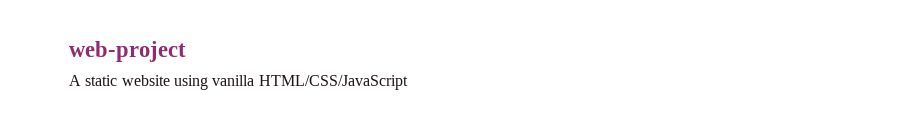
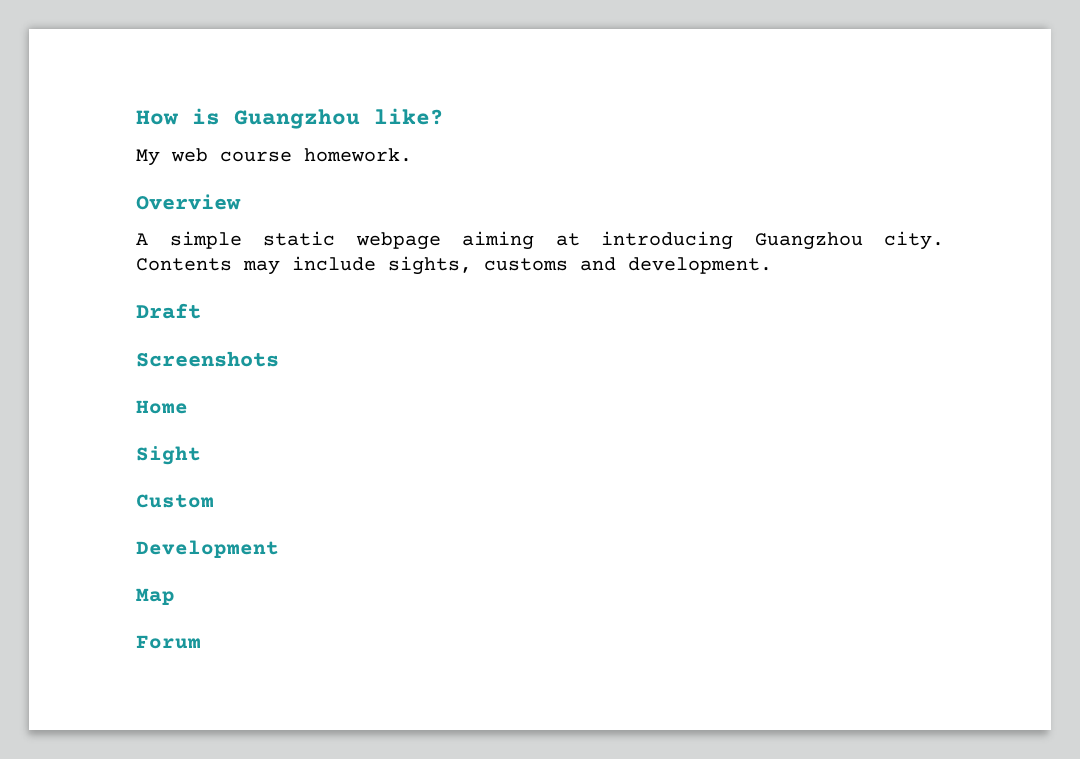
- web-project
- A static website using vanilla HTML/CSS/JavaScript
+ How is Guangzhou like?
+ My web course homework.
+ Overview
+ A simple static webpage aiming at introducing Guangzhou city. Contents may include sights, customs and development.
+ Draft
+ Screenshots
+ Home
+ Sight
+ Custom
+ Development
+ Map
+ Forum

